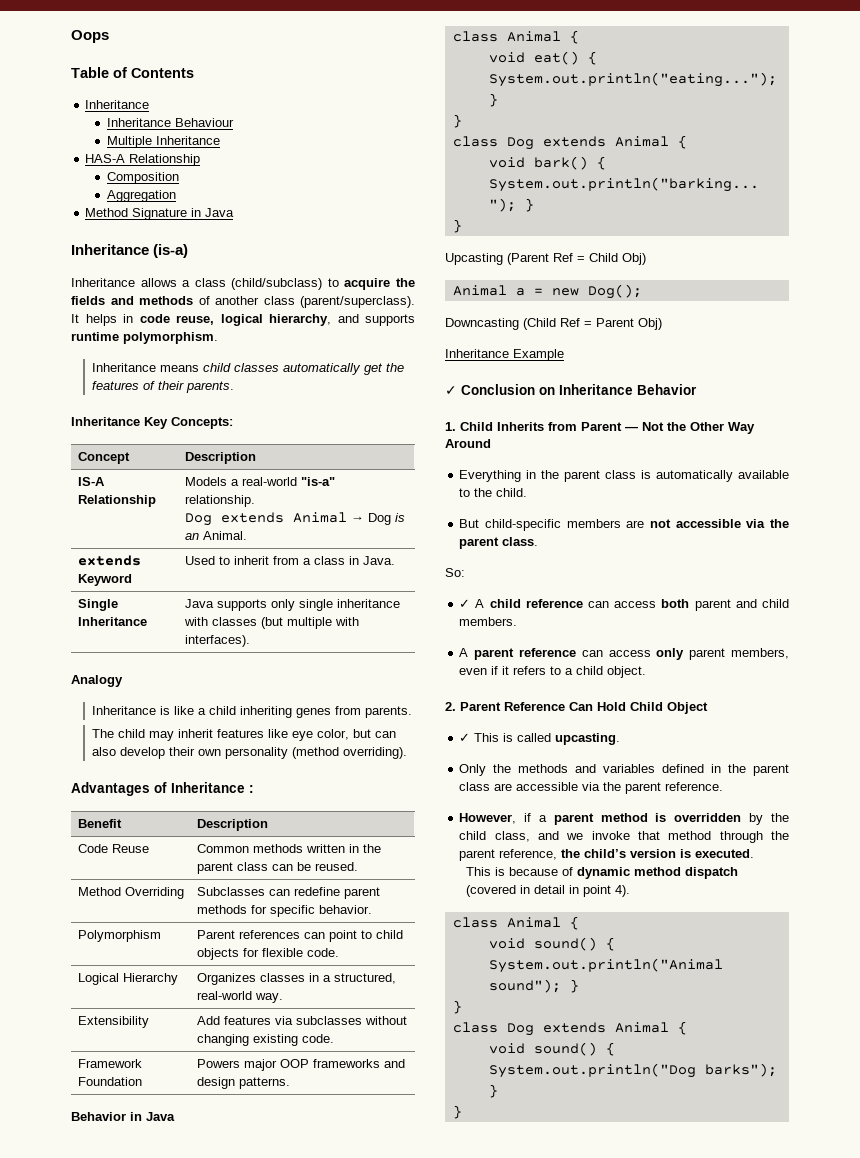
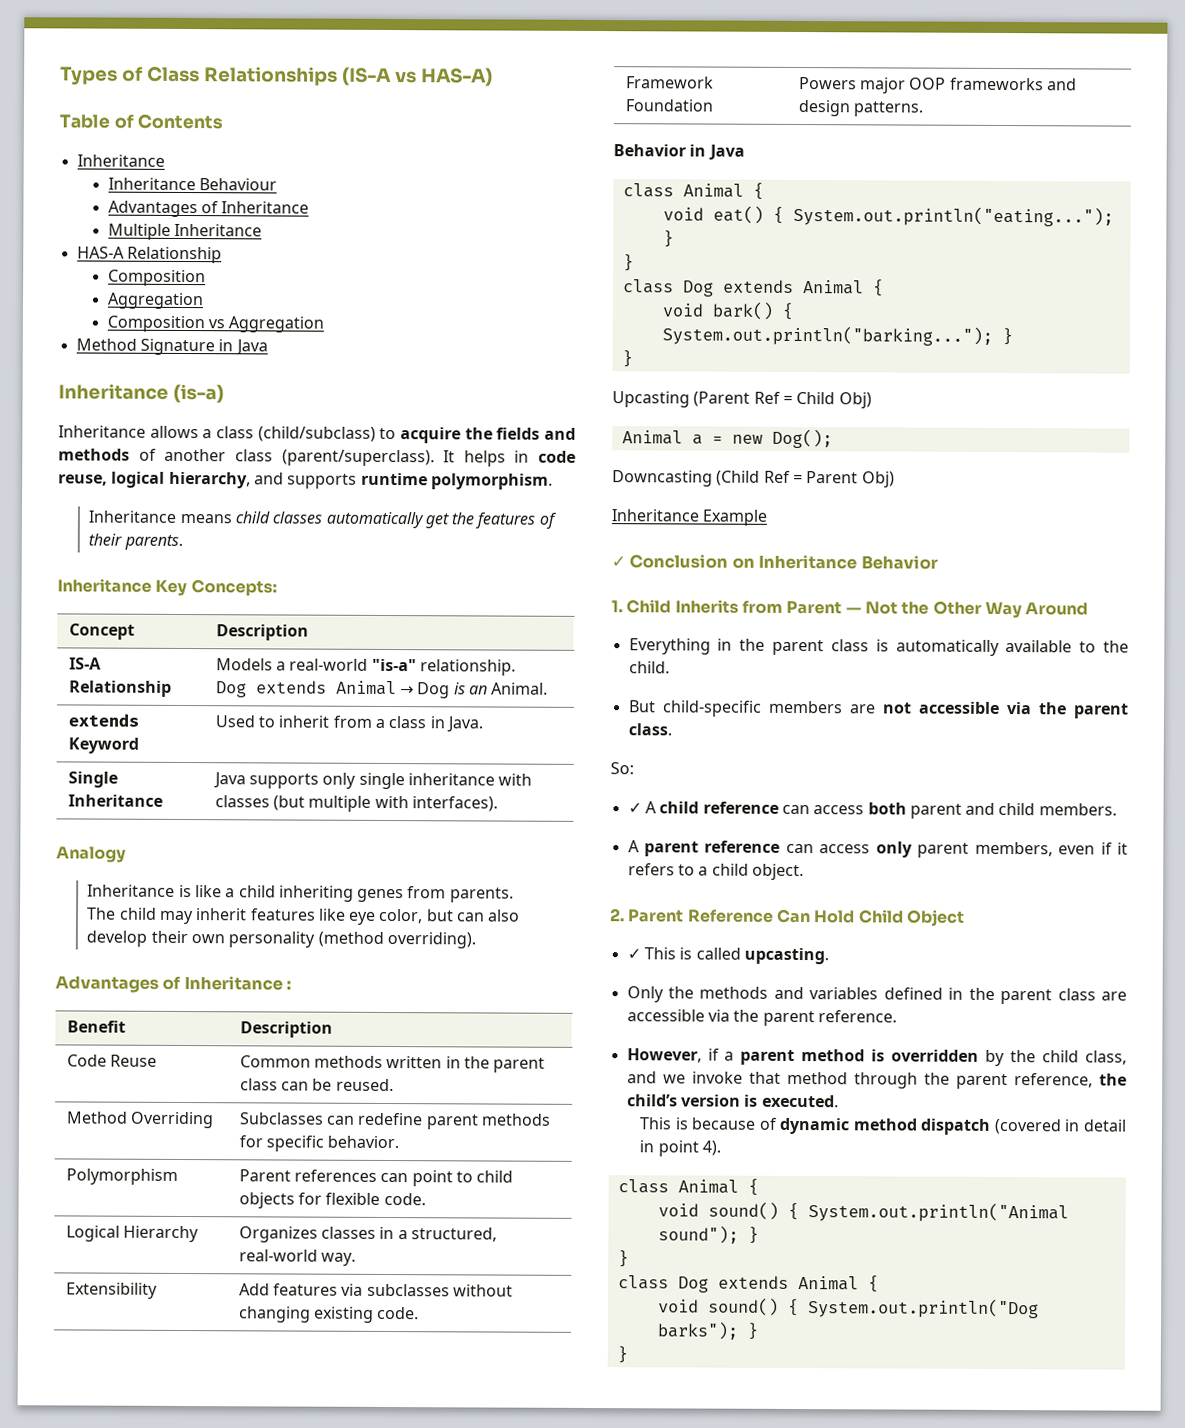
- Oops
+ Types of Class Relationships (IS-A vs HAS-A)
  Inheritance Behaviour
+ Advantages of Inheritance
+ Composition vs Aggregation

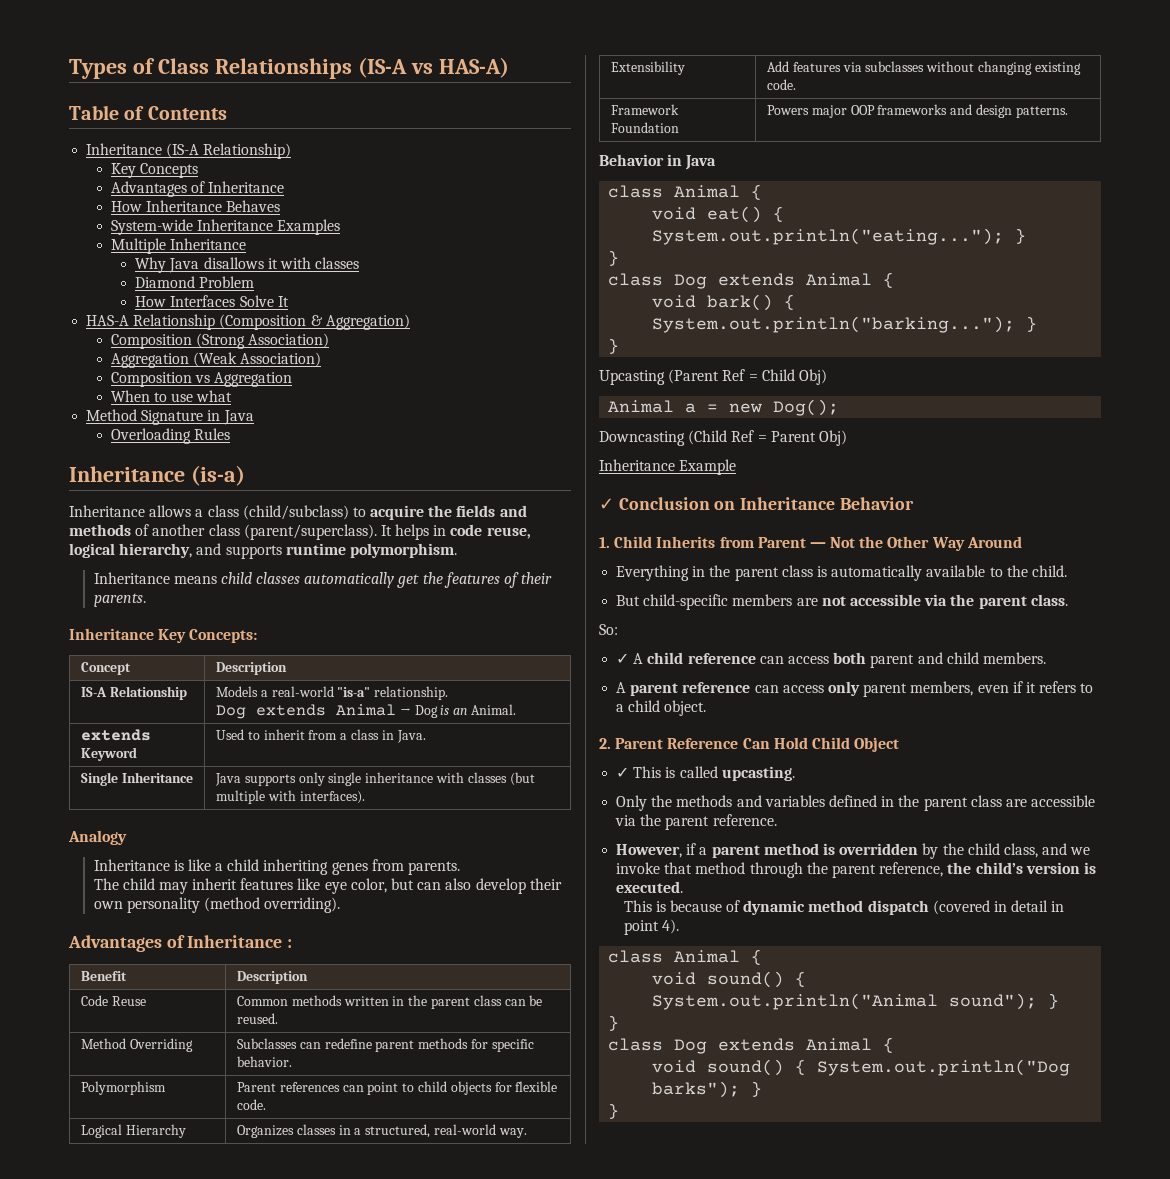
  Table of Contents
- Inheritance
- Inheritance Behaviour
+ Inheritance (IS-A Relationship)
+ Key Concepts
+ How Inheritance Behaves
+ System-wide Inheritance Examples
  Multiple Inheritance
+ Why Java disallows it with classes
+ Diamond Problem
+ How Interfaces Solve It
- HAS-A Relationship
- Composition
- Aggregation
+ HAS-A Relationship (Composition & Aggregation)
+ Composition (Strong Association)
+ Aggregation (Weak Association)
+ When to use what
+ Overloading Rules

